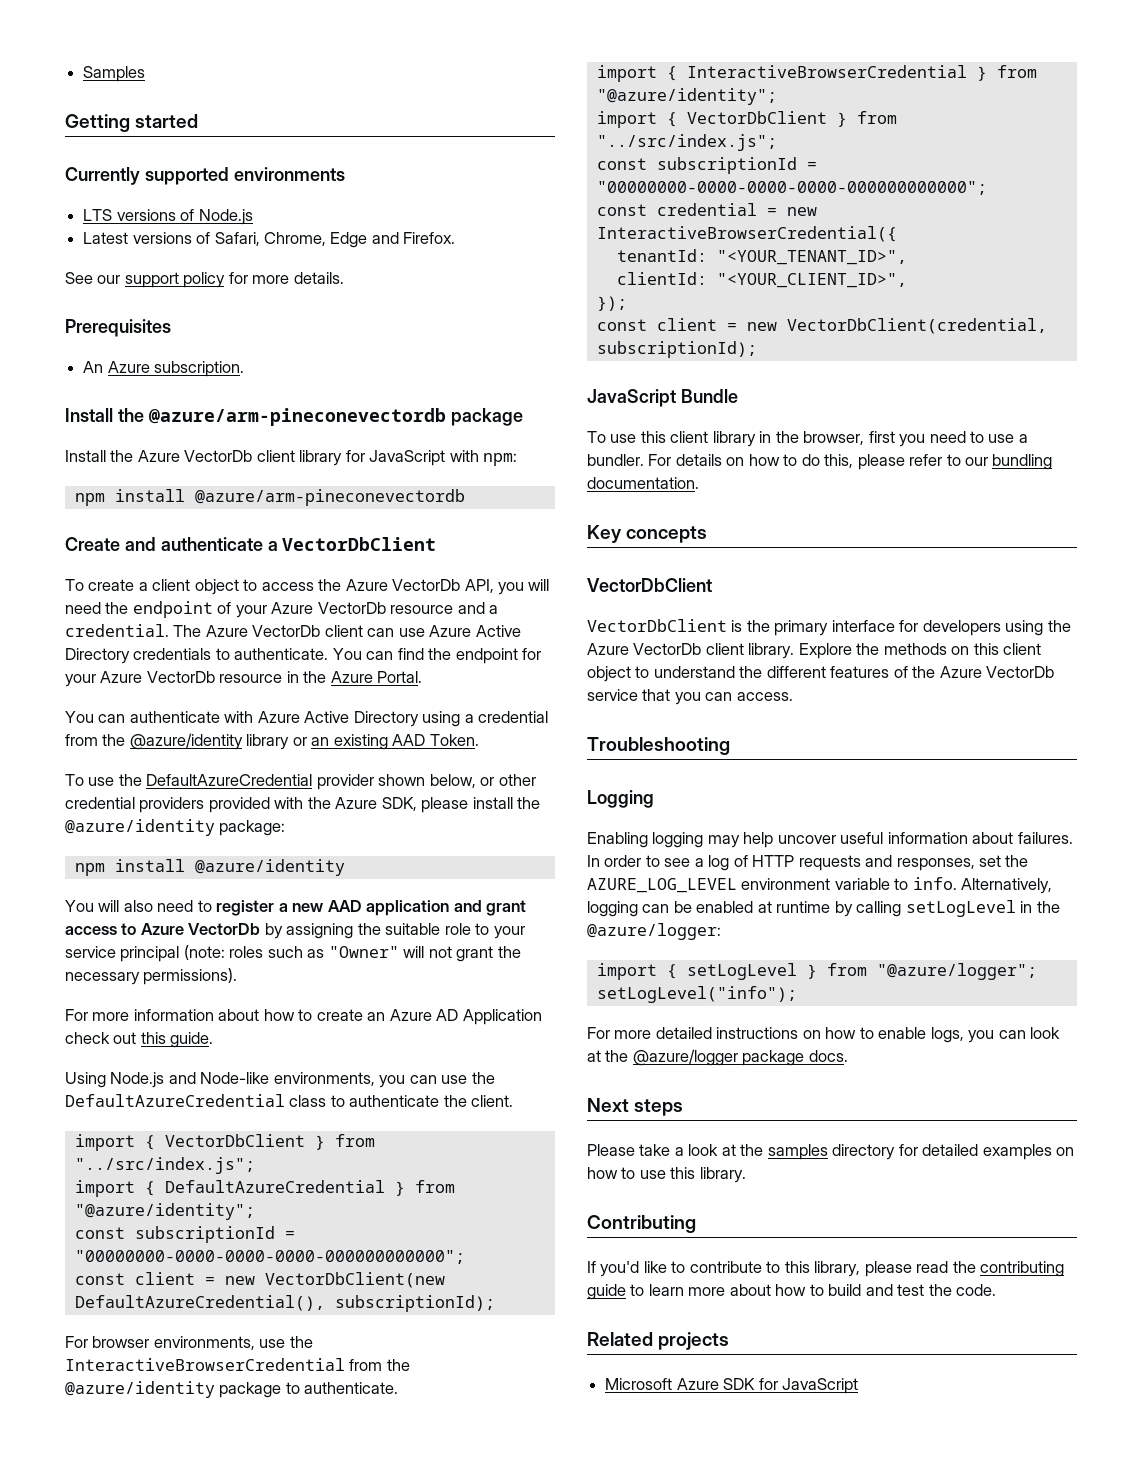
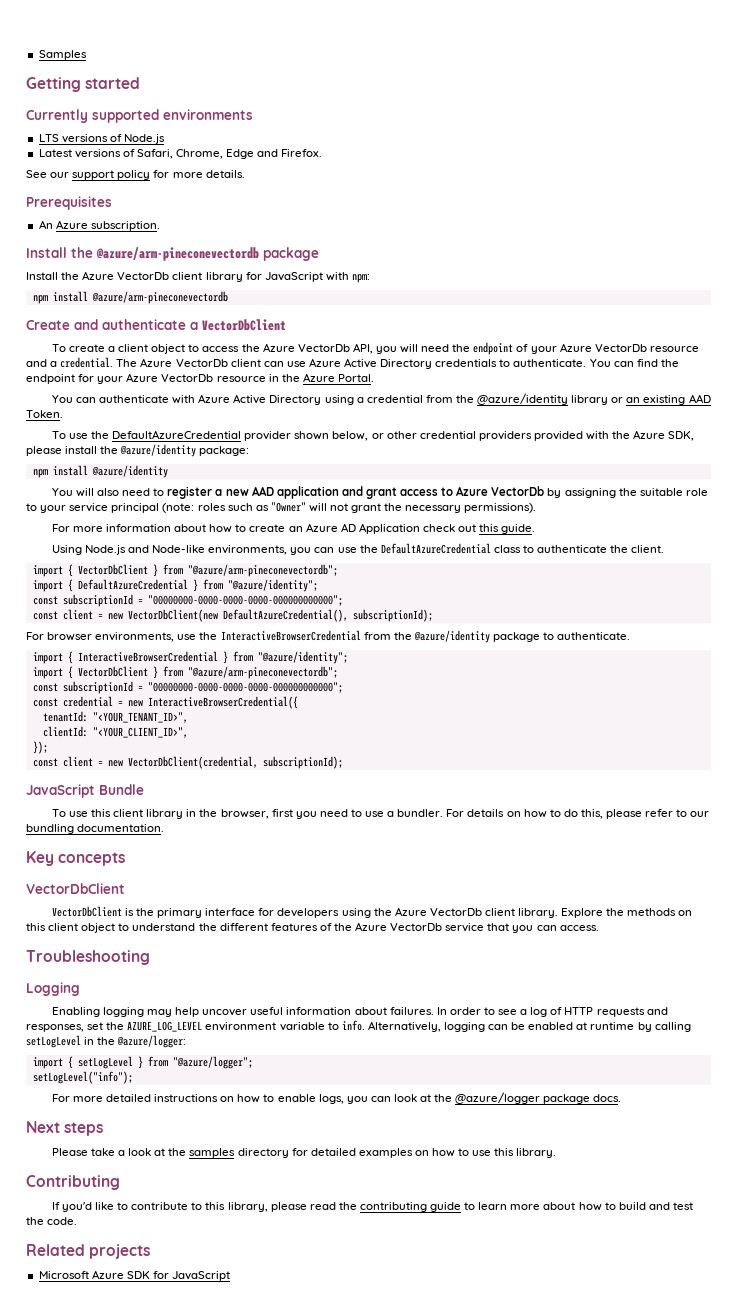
  Using Node.js and Node-like environments, you can use the DefaultAzureCredential class to authenticate the client.
- import { VectorDbClient } from "../src/index.js";
+ import { VectorDbClient } from "@azure/arm-pineconevectordb";
  import { InteractiveBrowserCredential } from "@azure/identity";
- import { VectorDbClient } from "../src/index.js";
+ import { VectorDbClient } from "@azure/arm-pineconevectordb";

